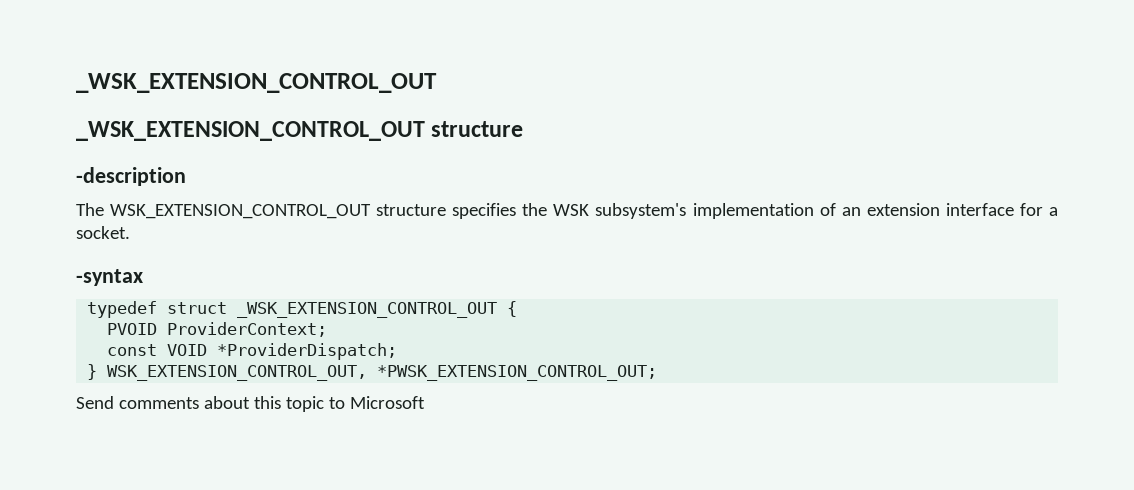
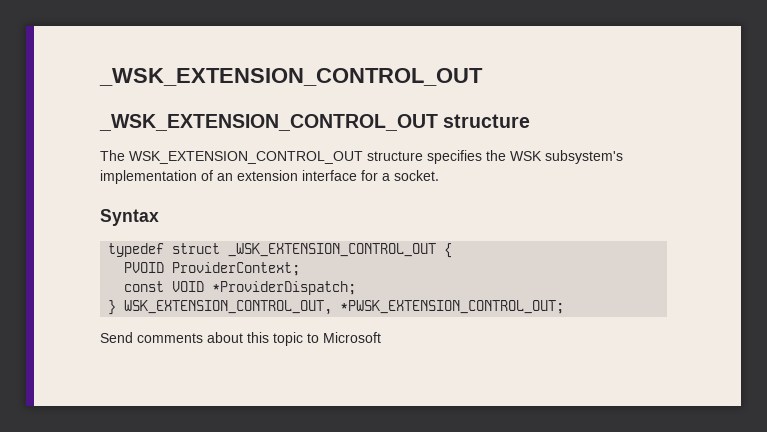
- -description
- -syntax
+ Syntax

